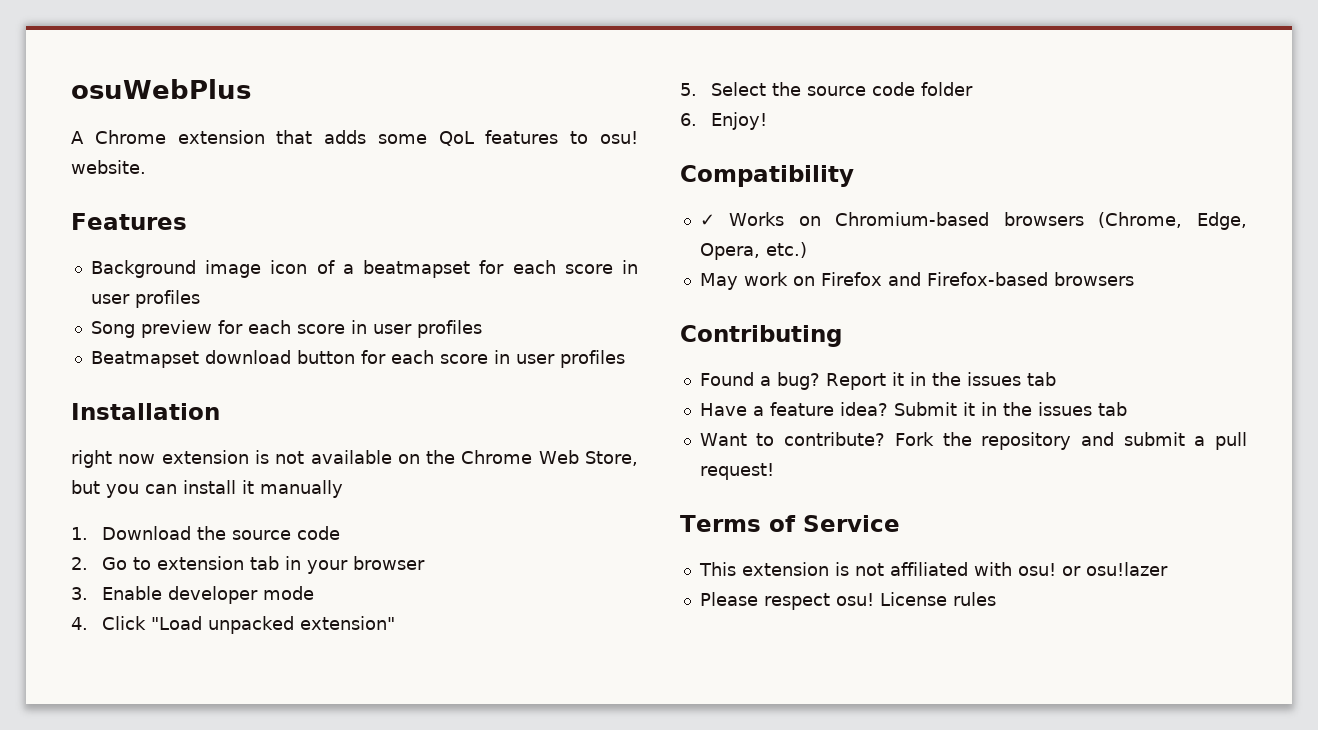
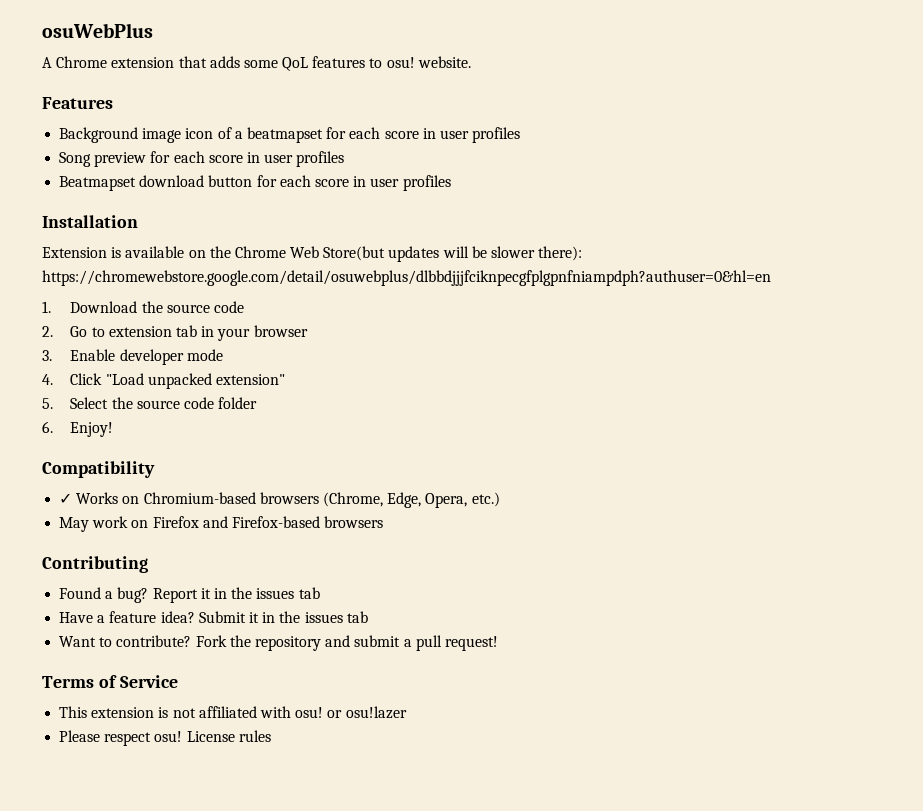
- right now extension is not available on the Chrome Web Store, but you can install it manually
+ Extension is available on the Chrome Web Store(but updates will be slower there): https://chromewebstore.google.com/detail/osuwebplus/dlbbdjjjfciknpecgfplgpnfniampdph?authuser=0&hl=en

